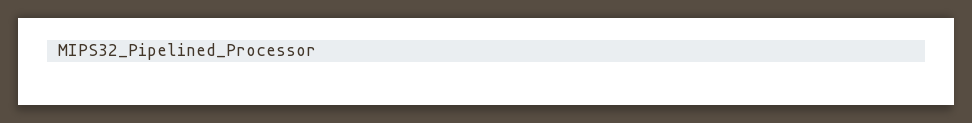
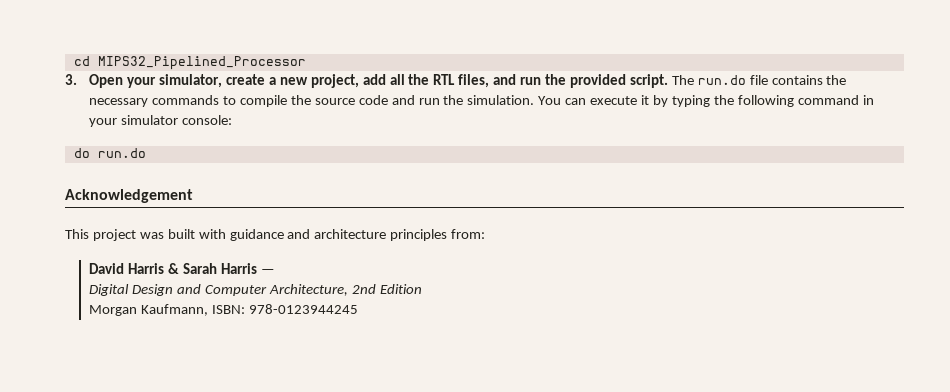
- MIPS32_Pipelined_Processor
+ cd MIPS32_Pipelined_Processor
+ 3. Open your simulator, create a new project, add all the RTL files, and run the provided script. The run.do file contains the necessary commands to compile the source code and run the simulation. You can execute it by typing the following command in your simulator console:
+ do run.do
+ Acknowledgement
+ This project was built with guidance and architecture principles from:
+ David Harris & Sarah Harris —
+ Digital Design and Computer Architecture, 2nd Edition
+ Morgan Kaufmann, ISBN: 978-0123944245

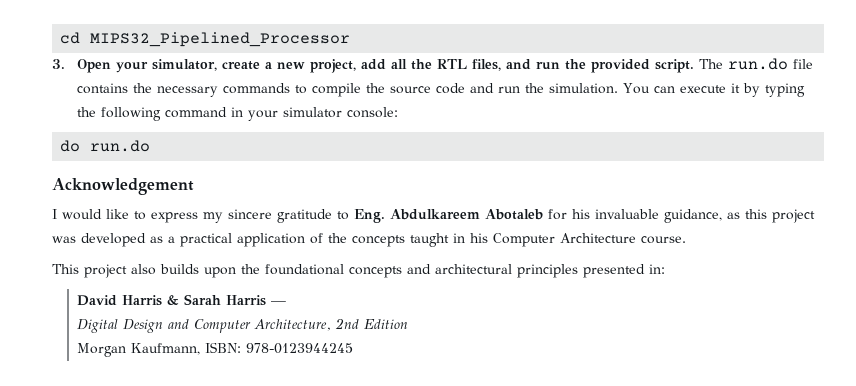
- This project was built with guidance and architecture principles from:
+ I would like to express my sincere gratitude to Eng. Abdulkareem Abotaleb for his invaluable guidance, as this project was developed as a practical application of the concepts taught in his Computer Architecture course.
+ This project also builds upon the foundational concepts and architectural principles presented in:

